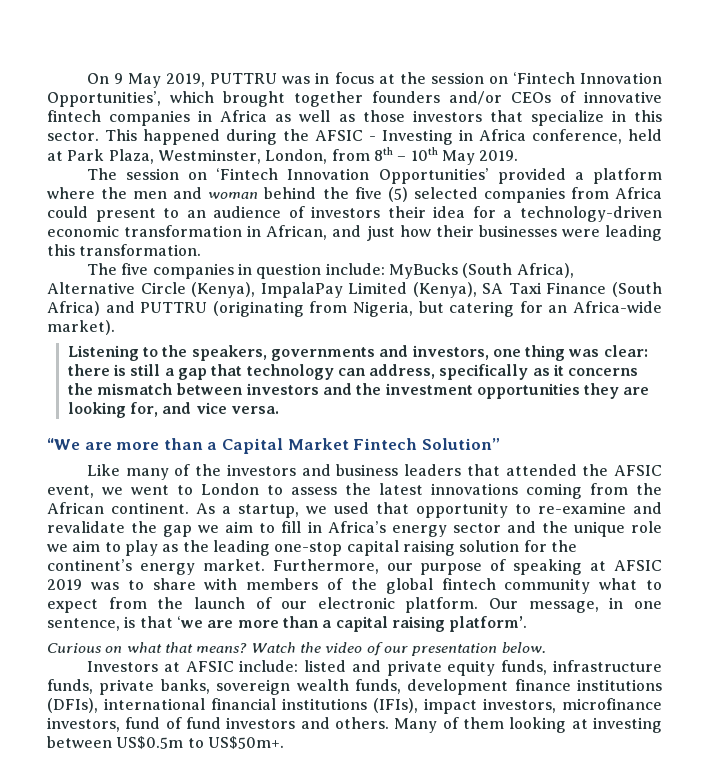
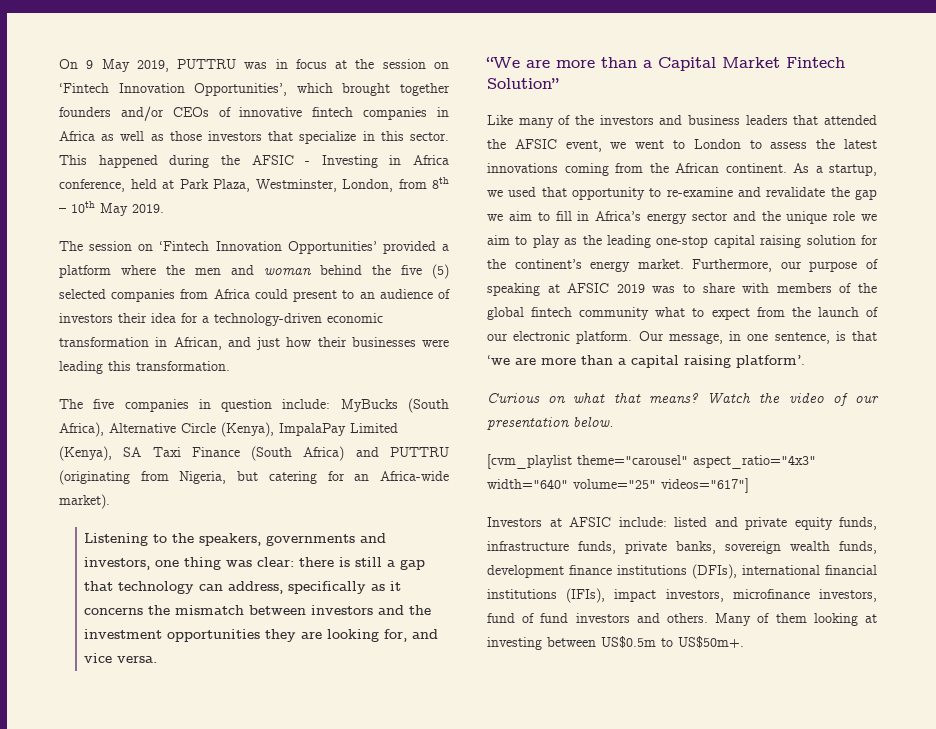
+ [cvm_playlist theme="carousel" aspect_ratio="4x3" width="640" volume="25" videos="617"]

